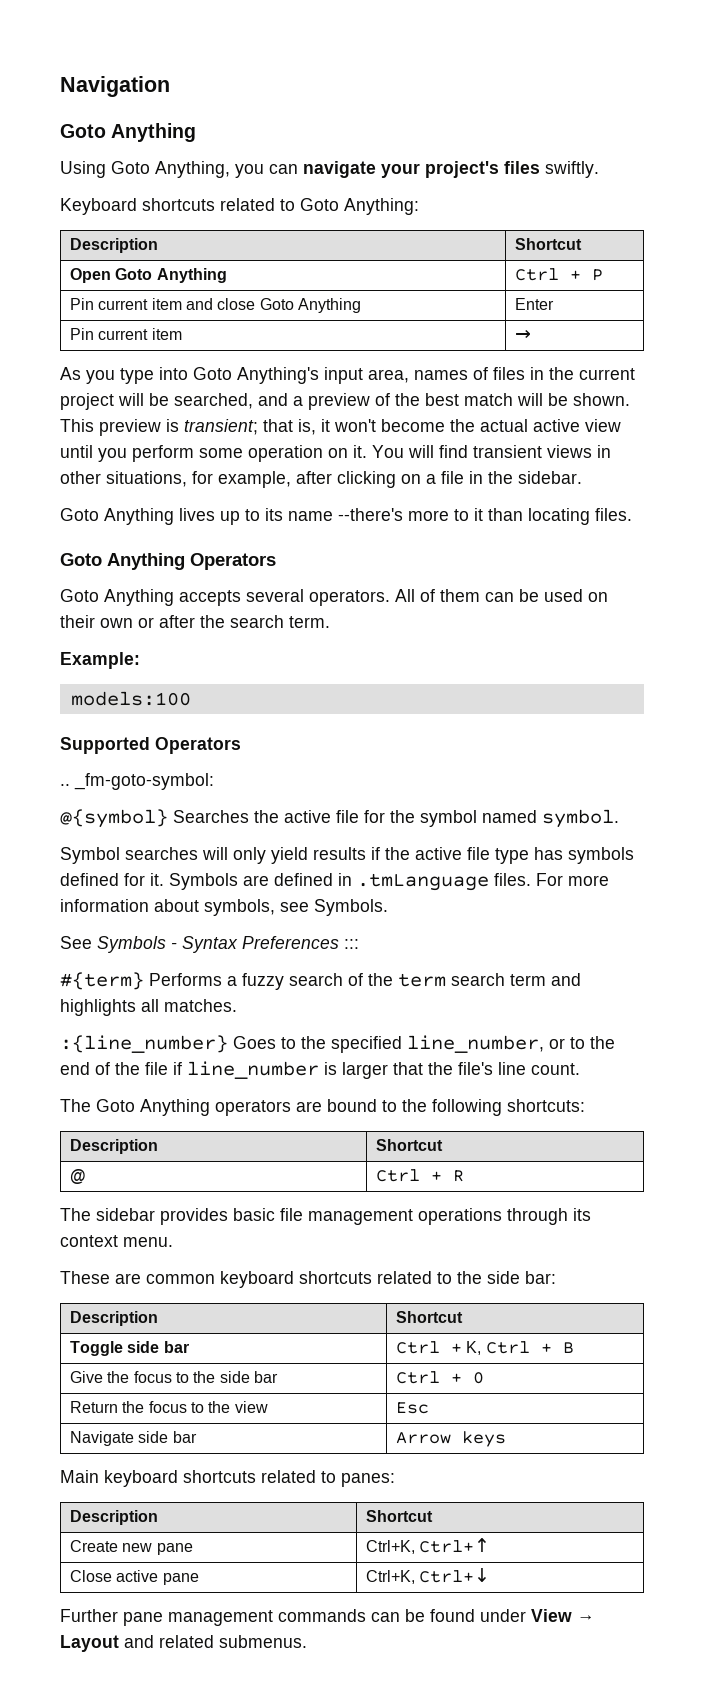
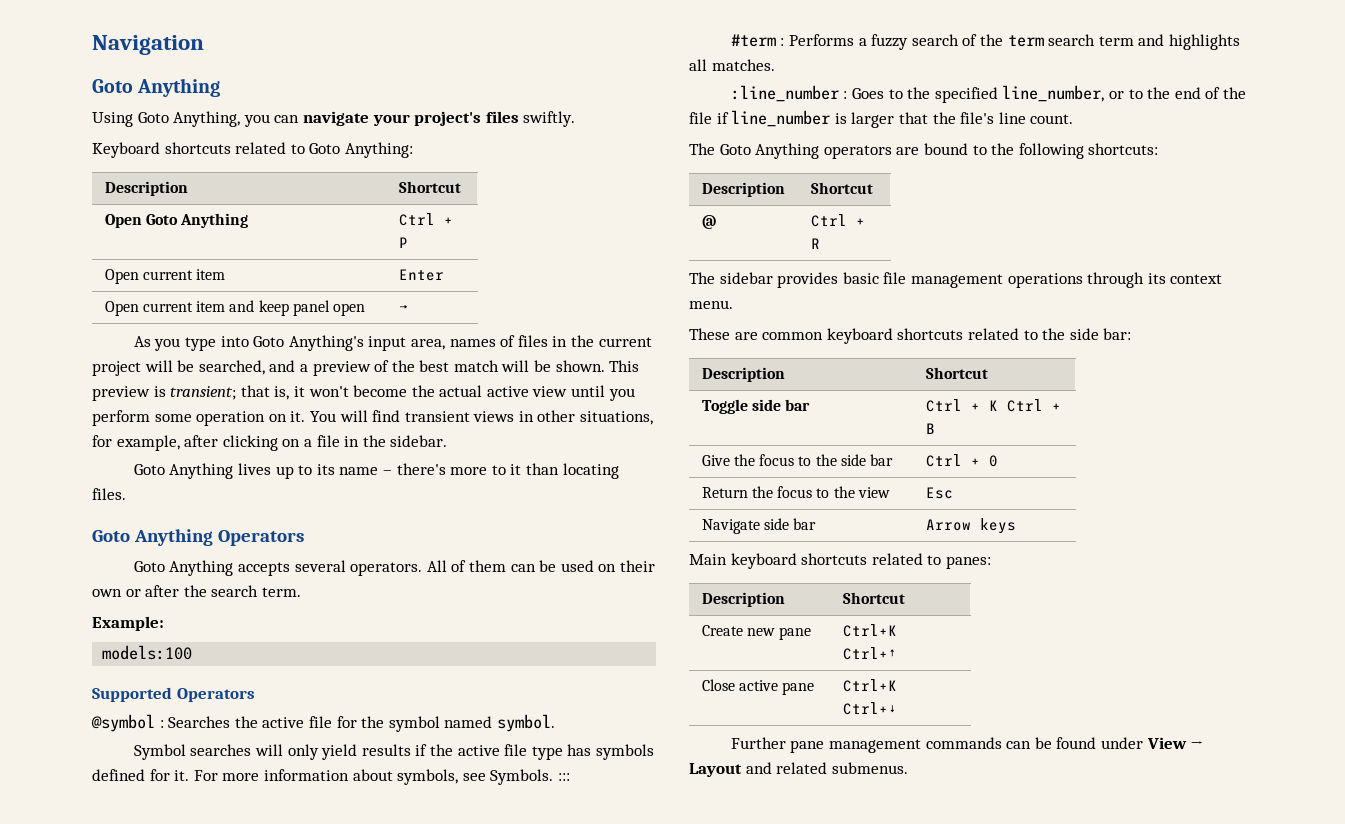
- Pin current item and close Goto Anything | Enter
- Pin current item | →
+ Open current item | Enter
+ Open current item and keep panel open | →
- Goto Anything lives up to its name --there's more to it than locating files.
+ Goto Anything lives up to its name – there's more to it than locating files.
- .. _fm-goto-symbol:
- @{symbol} Searches the active file for the symbol named symbol.
+ @symbol : Searches the active file for the symbol named symbol.
- Symbols are defined in .tmLanguage files.
- For more information about symbols, see Symbols.
- See Symbols - Syntax Preferences :::
+ For more information about symbols, see Symbols. :::
- #{term} Performs a fuzzy search of the term search term and highlights all matches.
+ #term : Performs a fuzzy search of the term search term and highlights all matches.
- :{line_number} Goes to the specified line_number, or to the end of the file if line_number is larger that the file's line count.
+ :line_number : Goes to the specified line_number, or to the end of the file if line_number is larger that the file's line count.
- Toggle side bar | Ctrl + K, Ctrl + B
+ Toggle side bar | Ctrl + K Ctrl + B
- Create new pane | Ctrl+K, Ctrl+↑
+ Create new pane | Ctrl+K Ctrl+↑
- Close active pane | Ctrl+K, Ctrl+↓
+ Close active pane | Ctrl+K Ctrl+↓

